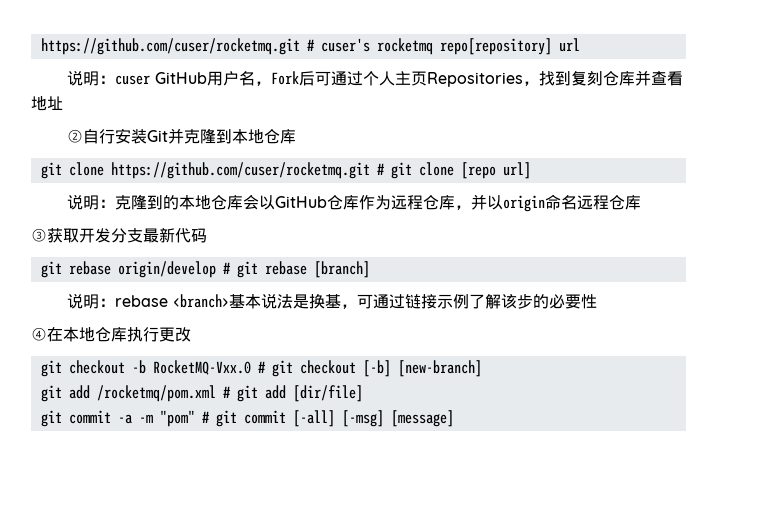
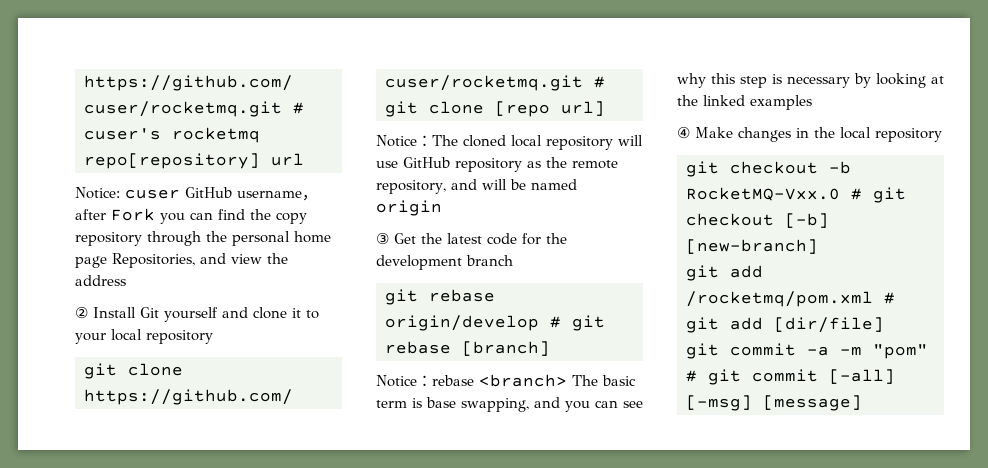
- 说明：cuser GitHub用户名，Fork后可通过个人主页Repositories，找到复刻仓库并查看地址
- ②自行安装Git并克隆到本地仓库
+ Notice: cuser GitHub username，after Fork you can find the copy repository through the personal home page Repositories, and view the address
+ ② Install Git yourself and clone it to your local repository
- 说明：克隆到的本地仓库会以GitHub仓库作为远程仓库，并以origin命名远程仓库
- ③获取开发分支最新代码
+ Notice：The cloned local repository will use GitHub repository as the remote repository, and will be named origin
+ ③ Get the latest code for the development branch
- 说明：rebase <branch>基本说法是换基，可通过链接示例了解该步的必要性
- ④在本地仓库执行更改
+ Notice：rebase <branch> The basic term is base swapping, and you can see why this step is necessary by looking at the linked examples
+ ④ Make changes in the local repository

